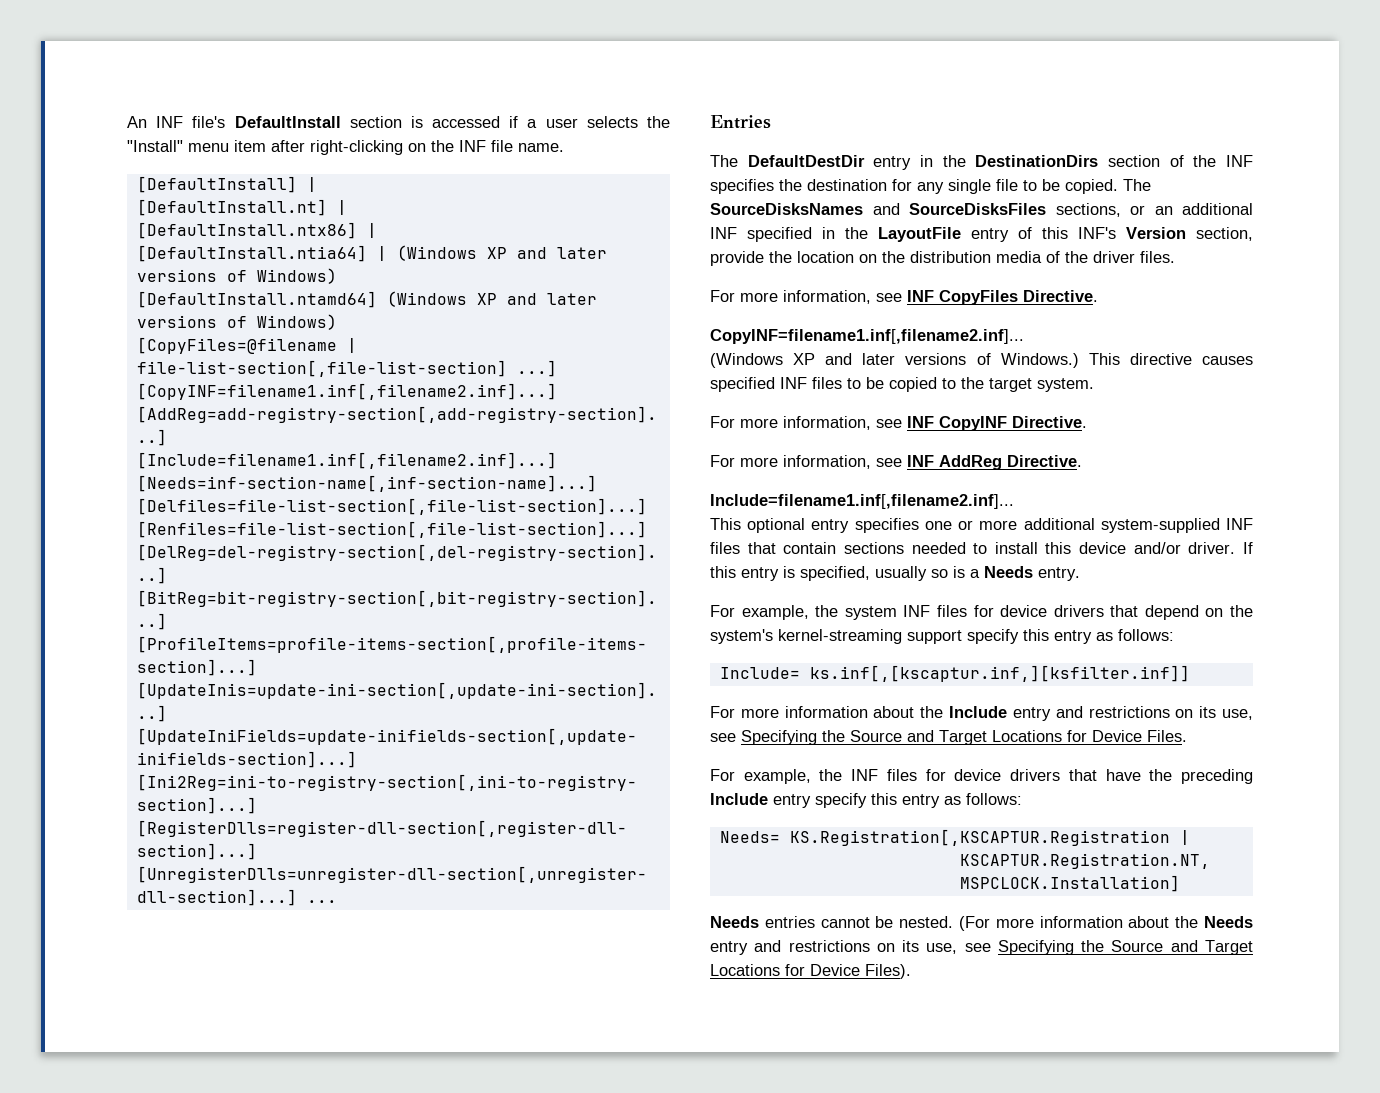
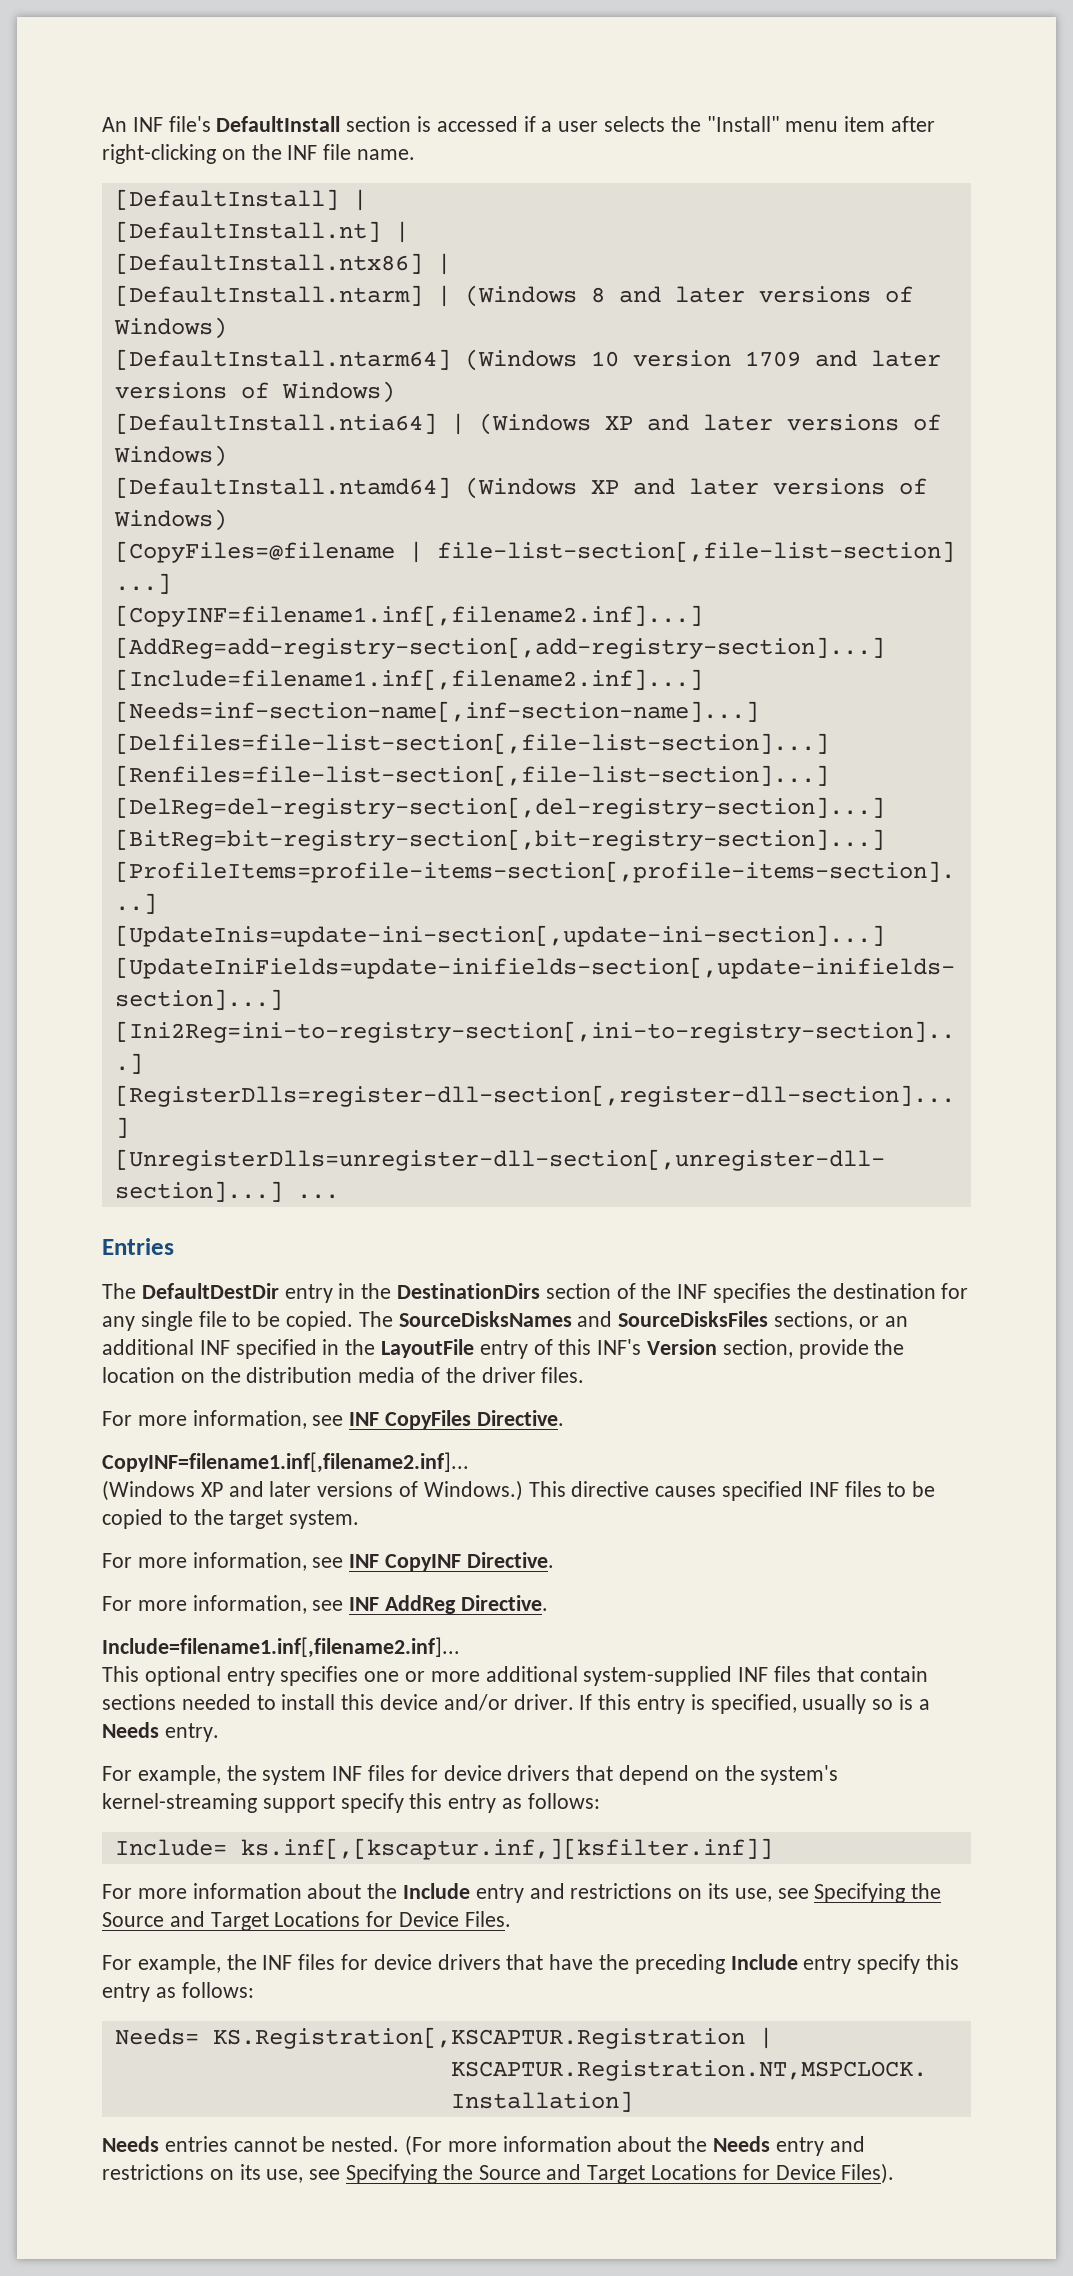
+ [DefaultInstall.ntarm] | (Windows 8 and later versions of Windows)
+ [DefaultInstall.ntarm64] (Windows 10 version 1709 and later versions of Windows)

